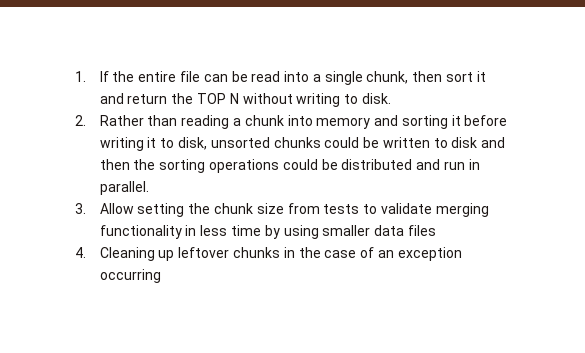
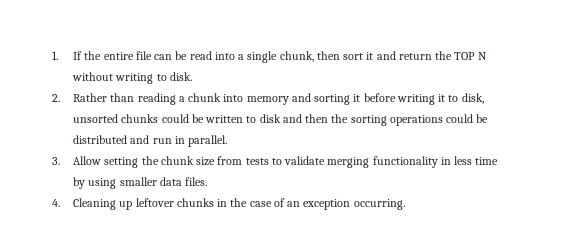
- 3. Allow setting the chunk size from tests to validate merging functionality in less time by using smaller data files
+ 3. Allow setting the chunk size from tests to validate merging functionality in less time by using smaller data files.
- 4. Cleaning up leftover chunks in the case of an exception occurring
+ 4. Cleaning up leftover chunks in the case of an exception occurring.

